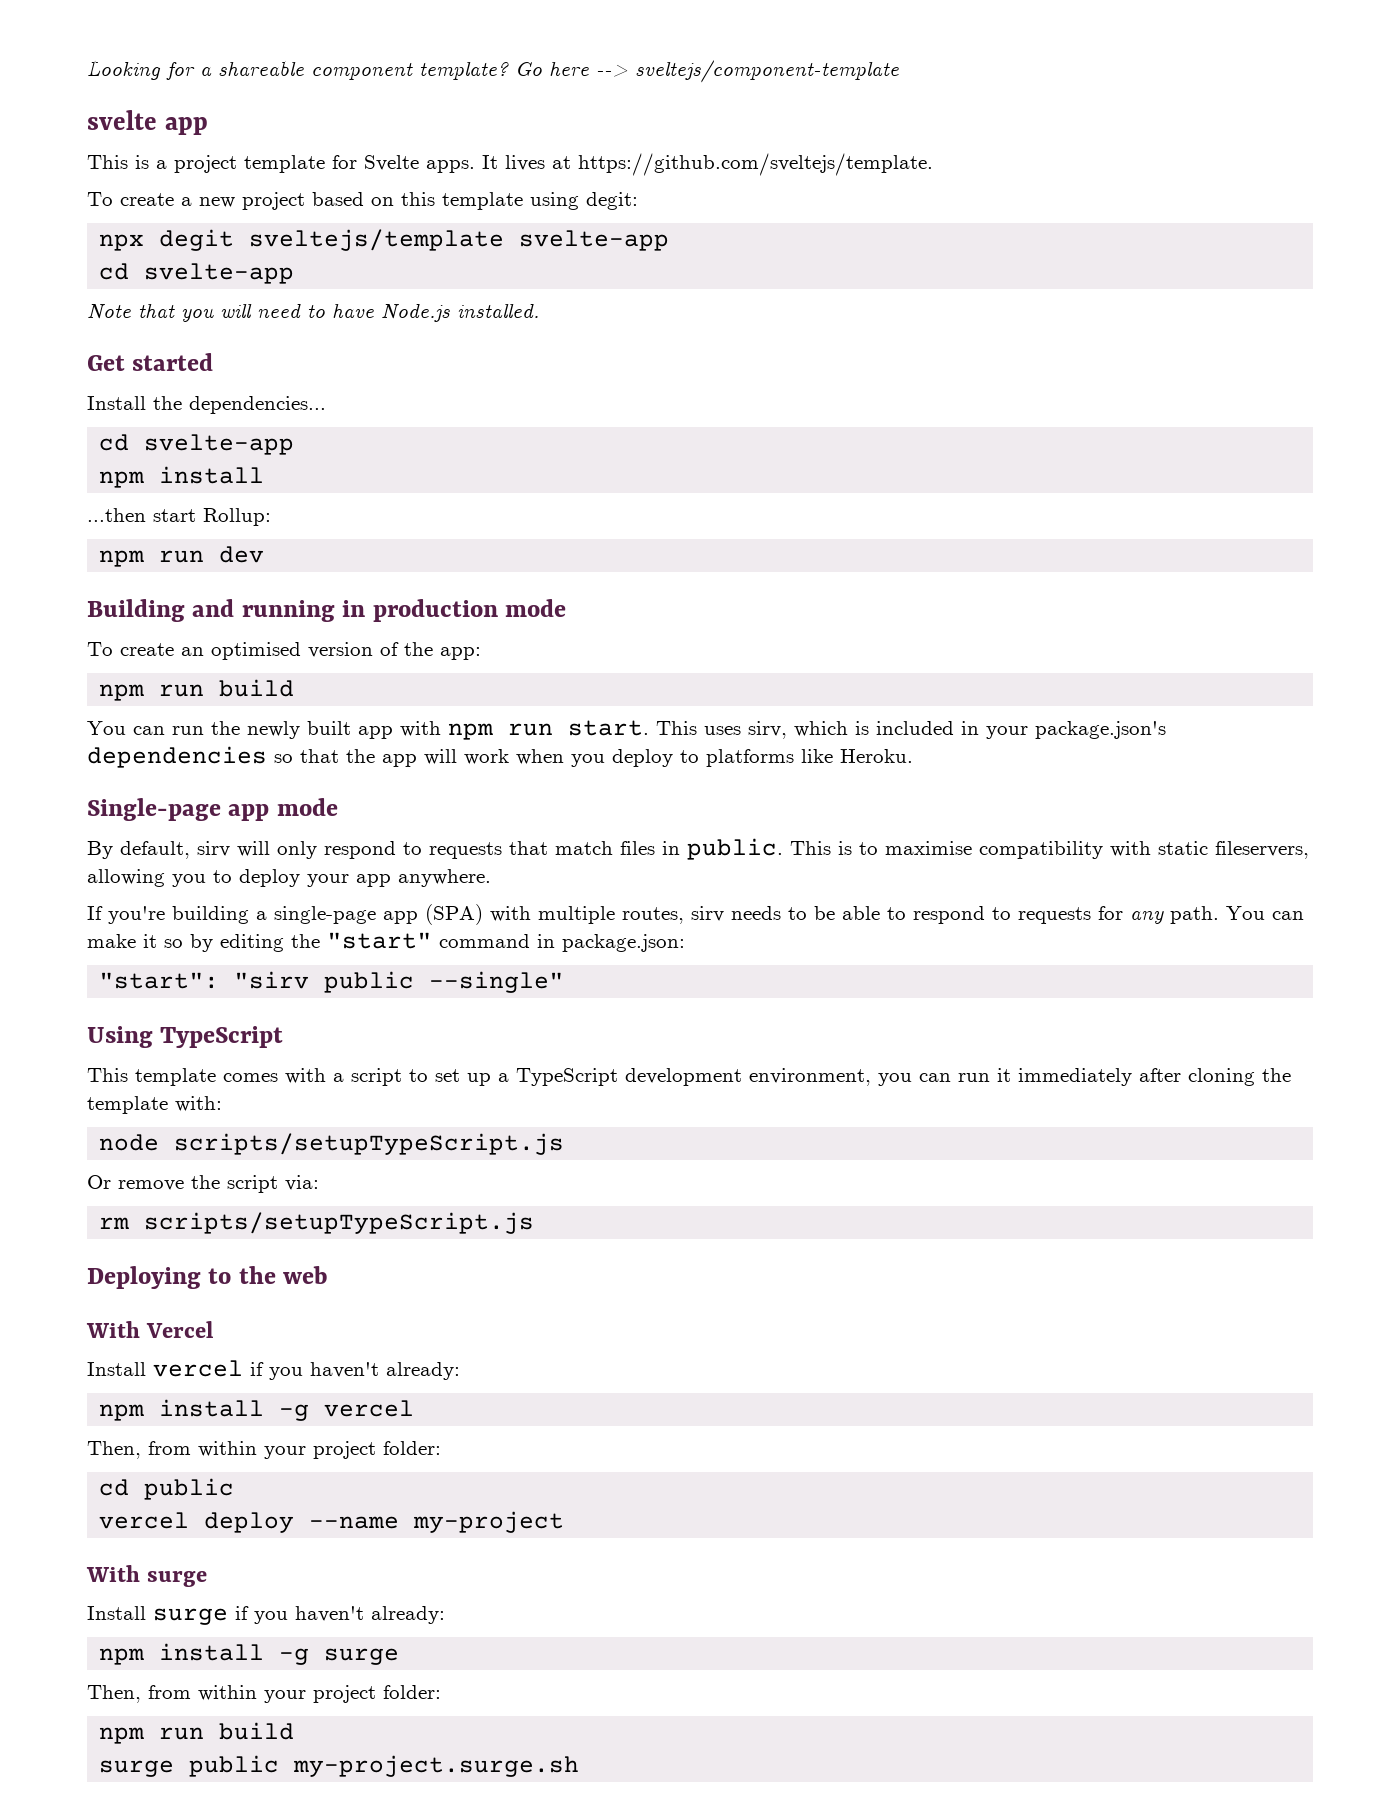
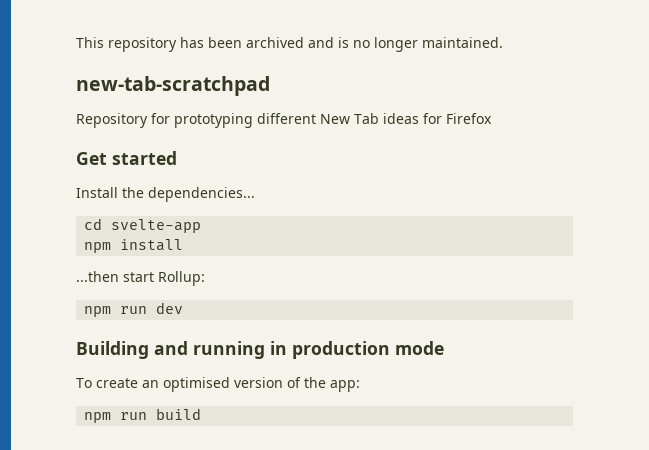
- Looking for a shareable component template? Go here --> sveltejs/component-template
- svelte app
- This is a project template for Svelte apps. It lives at https://github.com/sveltejs/template.
- To create a new project based on this template using degit:
- npx degit sveltejs/template svelte-app
- cd svelte-app
- Note that you will need to have Node.js installed.
+ This repository has been archived and is no longer maintained.
+ new-tab-scratchpad
+ Repository for prototyping different New Tab ideas for Firefox
- You can run the newly built app with npm run start. This uses sirv, which is included in your package.json's dependencies so that the app will work when you deploy to platforms like Heroku.
- Single-page app mode
- By default, sirv will only respond to requests that match files in public. This is to maximise compatibility with static fileservers, allowing you to deploy your app anywhere.
- If you're building a single-page app (SPA) with multiple routes, sirv needs to be able to respond to requests for any path. You can make it so by editing the "start" command in package.json:
- "start": "sirv public --single"
- Using TypeScript
- This template comes with a script to set up a TypeScript development environment, you can run it immediately after cloning the template with:
- node scripts/setupTypeScript.js
- Or remove the script via:
- rm scripts/setupTypeScript.js
- Deploying to the web
- With Vercel
- Install vercel if you haven't already:
- npm install -g vercel
- Then, from within your project folder:
- cd public
- vercel deploy --name my-project
- With surge
- Install surge if you haven't already:
- npm install -g surge
- Then, from within your project folder:
- npm run build
- surge public my-project.surge.sh

